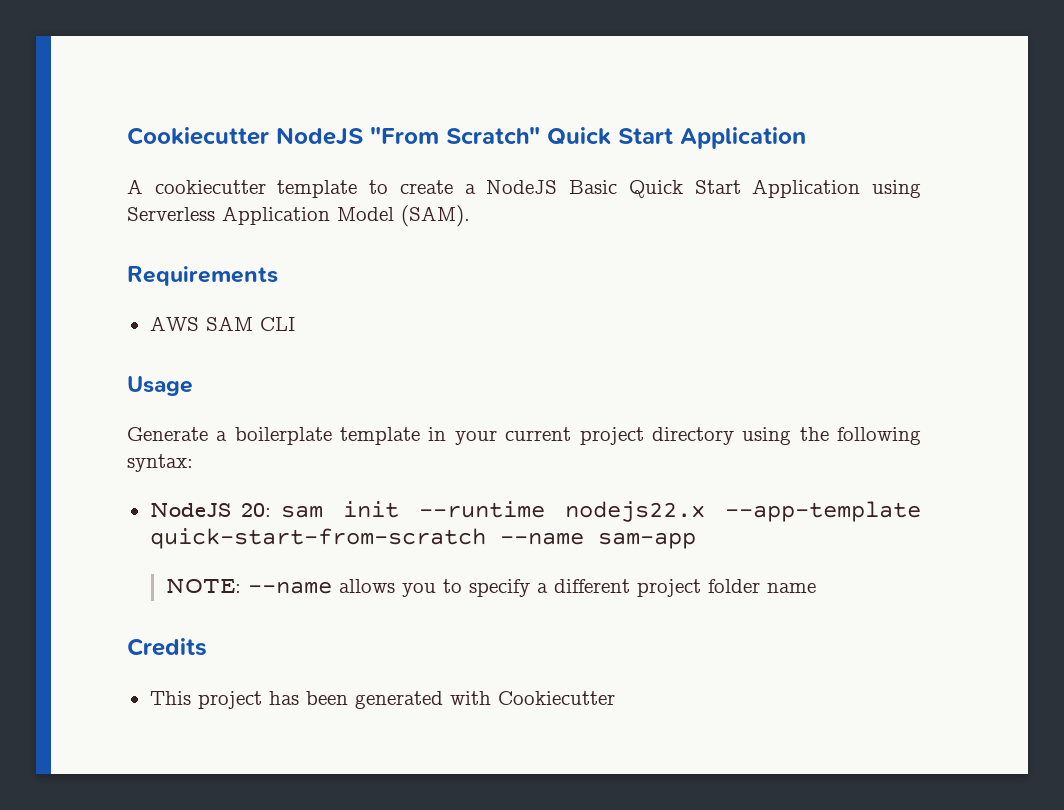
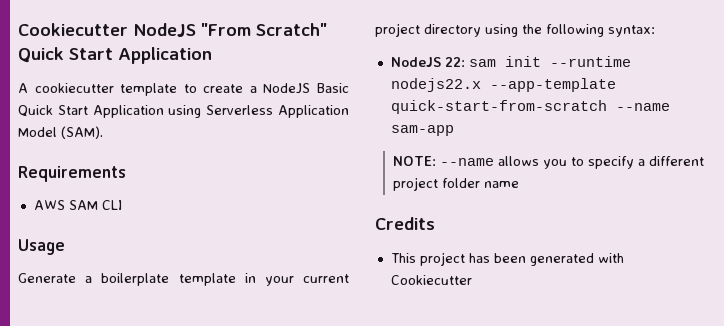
- NodeJS 20: sam init --runtime nodejs22.x --app-template quick-start-from-scratch --name sam-app
+ NodeJS 22: sam init --runtime nodejs22.x --app-template quick-start-from-scratch --name sam-app

